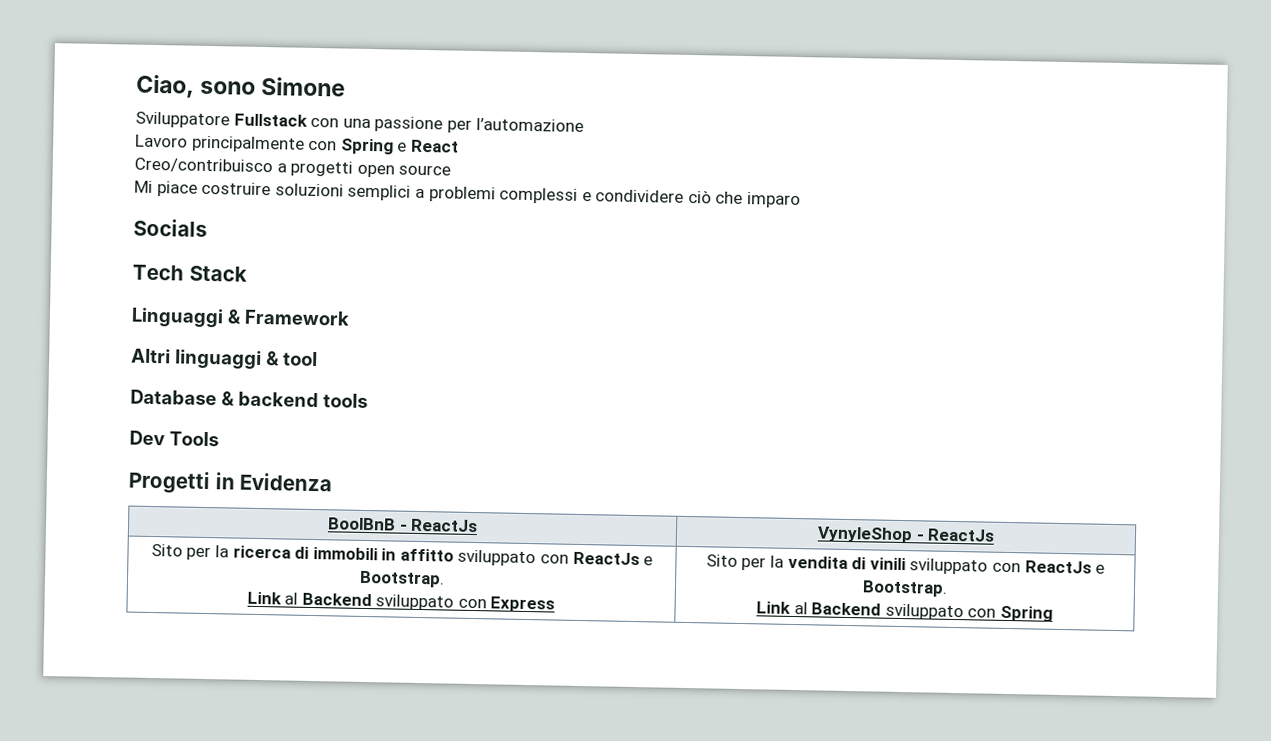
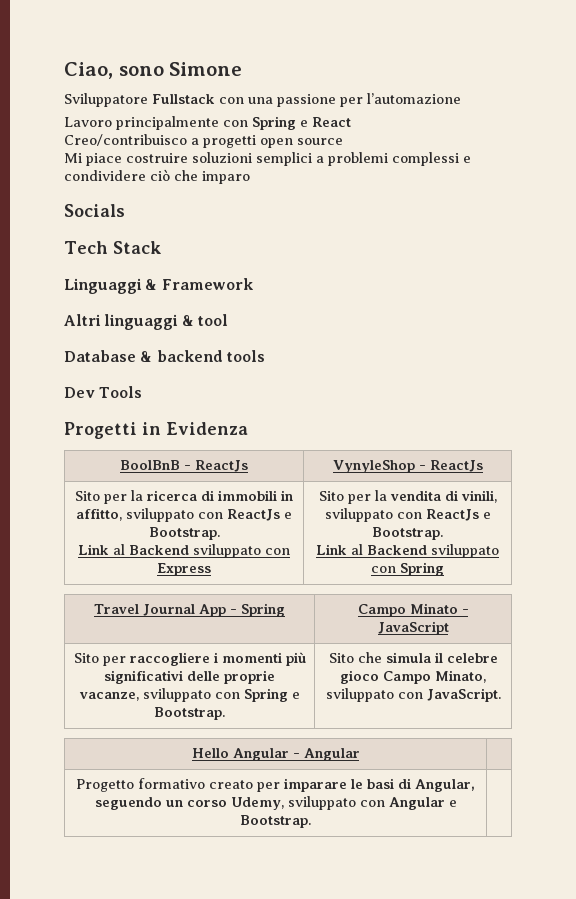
- Sito per la ricerca di immobili in affitto sviluppato con ReactJs e Bootstrap.
- Link al Backend sviluppato con Express | Sito per la vendita di vinili sviluppato con ReactJs e Bootstrap.
+ Sito per la ricerca di immobili in affitto, sviluppato con ReactJs e Bootstrap.
+ Link al Backend sviluppato con Express | Sito per la vendita di vinili, sviluppato con ReactJs e Bootstrap.
+ Travel Journal App - Spring | Campo Minato - JavaScript
+ Sito per raccogliere i momenti più significativi delle proprie vacanze, sviluppato con Spring e Bootstrap. | Sito che simula il celebre gioco Campo Minato, sviluppato con JavaScript.
+ Hello Angular - Angular |
+ Progetto formativo creato per imparare le basi di Angular, seguendo un corso Udemy, sviluppato con Angular e Bootstrap. |

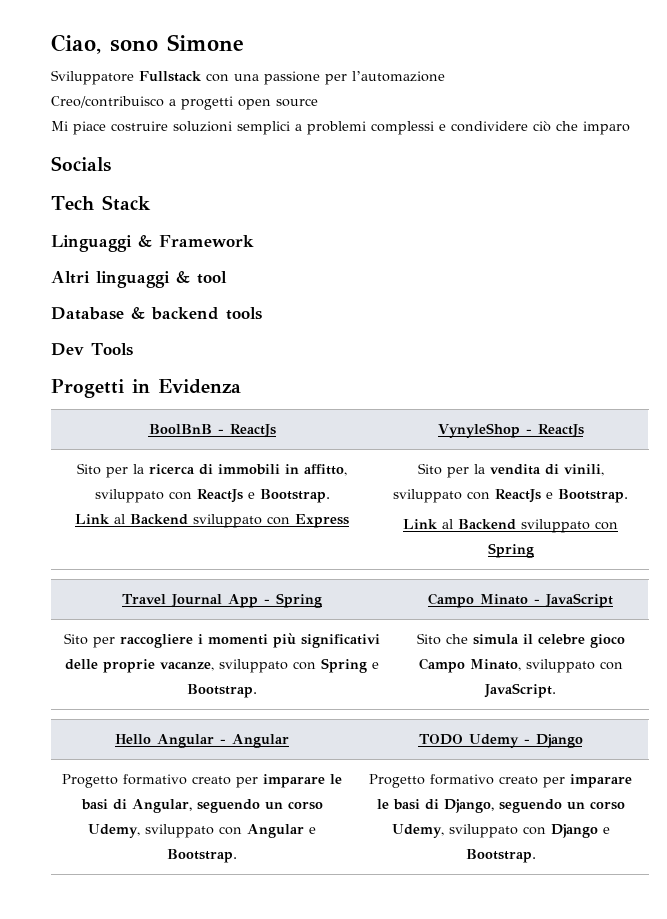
- Lavoro principalmente con Spring e React
- Hello Angular - Angular |
+ Hello Angular - Angular | TODO Udemy - Django
- Progetto formativo creato per imparare le basi di Angular, seguendo un corso Udemy, sviluppato con Angular e Bootstrap. |
+ Progetto formativo creato per imparare le basi di Angular, seguendo un corso Udemy, sviluppato con Angular e Bootstrap. | Progetto formativo creato per imparare le basi di Django, seguendo un corso Udemy, sviluppato con Django e Bootstrap.

